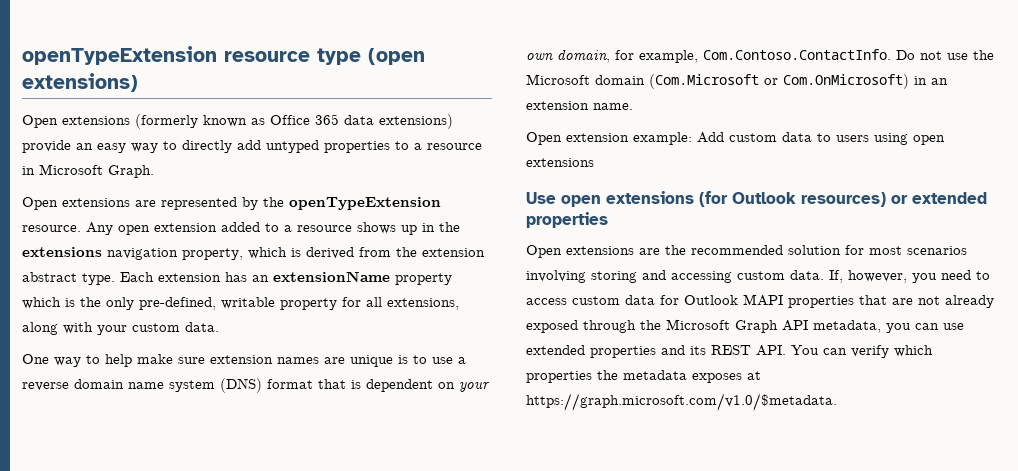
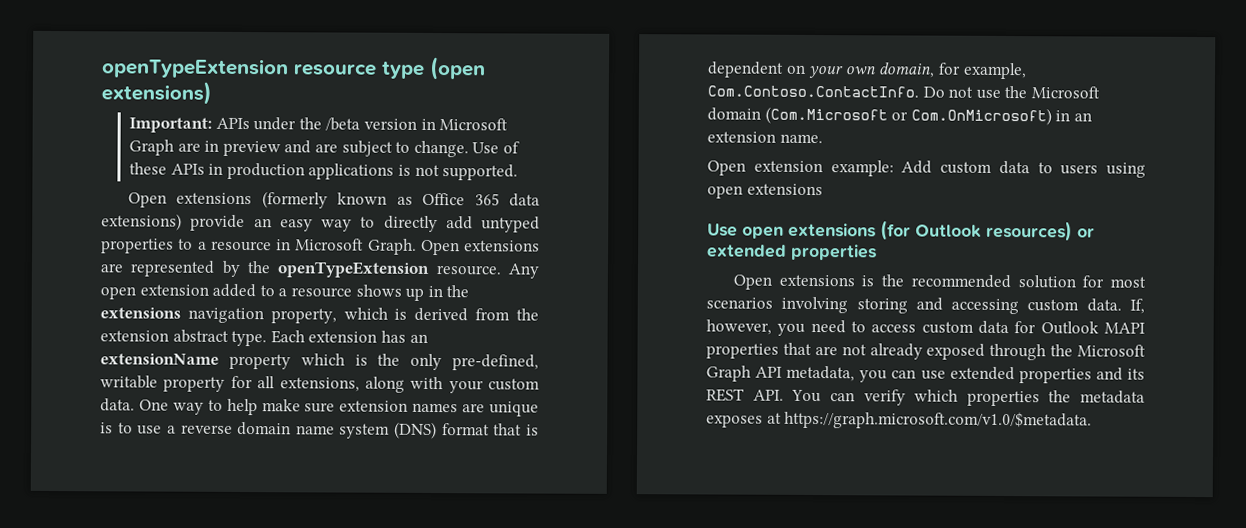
+ Important: APIs under the /beta version in Microsoft Graph are in preview and are subject to change. Use of these APIs in production applications is not supported.
- Open extensions (formerly known as Office 365 data extensions) provide an easy way to directly add untyped properties to a resource in Microsoft Graph.
- Open extensions are represented by the openTypeExtension resource.
+ Open extensions (formerly known as Office 365 data extensions) provide an easy way to directly add untyped properties to a resource in Microsoft Graph. Open extensions are represented by the openTypeExtension resource.
- Each extension has an extensionName property which is the only pre-defined, writable property for all extensions, along with your custom data.
- One way to help make sure extension names are unique is to use a reverse domain name system (DNS) format that is dependent on your own domain, for example, Com.Contoso.ContactInfo. Do not use the Microsoft domain (Com.Microsoft or Com.OnMicrosoft) in an extension name.
+ Each extension has an extensionName property which is the only pre-defined, writable property for all extensions, along with your custom data. One way to help make sure extension names are unique is to use a reverse domain name system (DNS) format that is dependent on your own domain, for example, Com.Contoso.ContactInfo. Do not use the Microsoft domain (Com.Microsoft or Com.OnMicrosoft) in an extension name.
- Open extensions are the recommended solution for most scenarios involving storing and accessing custom data.
+ Open extensions is the recommended solution for most scenarios involving storing and accessing custom data.

